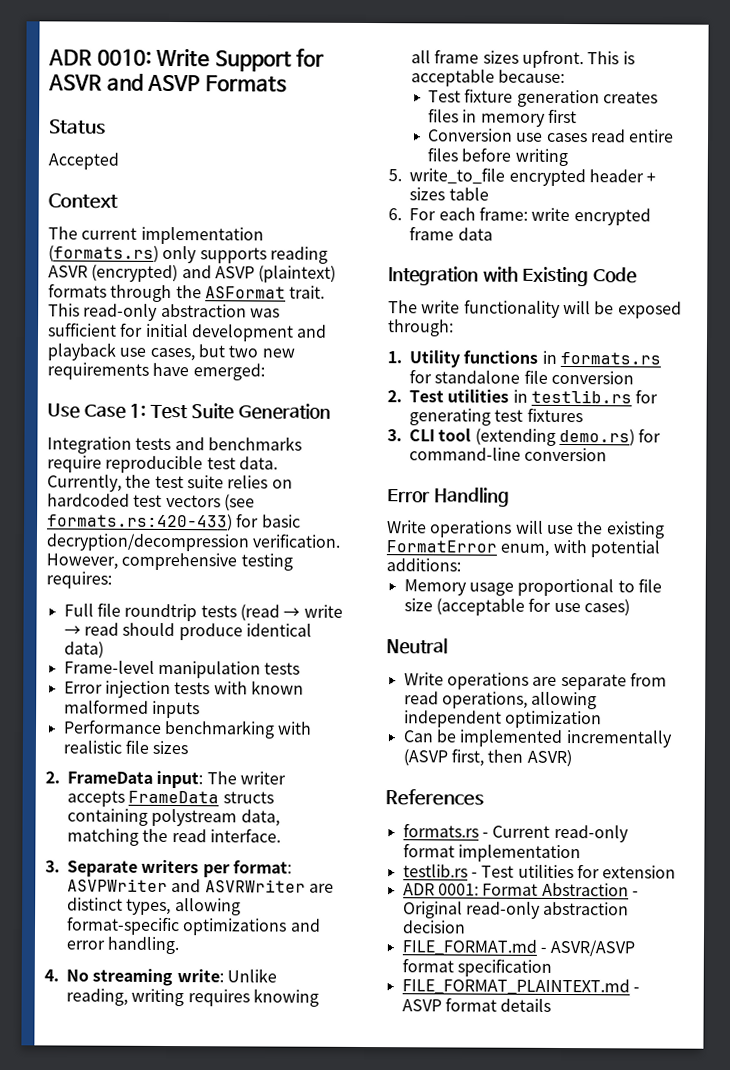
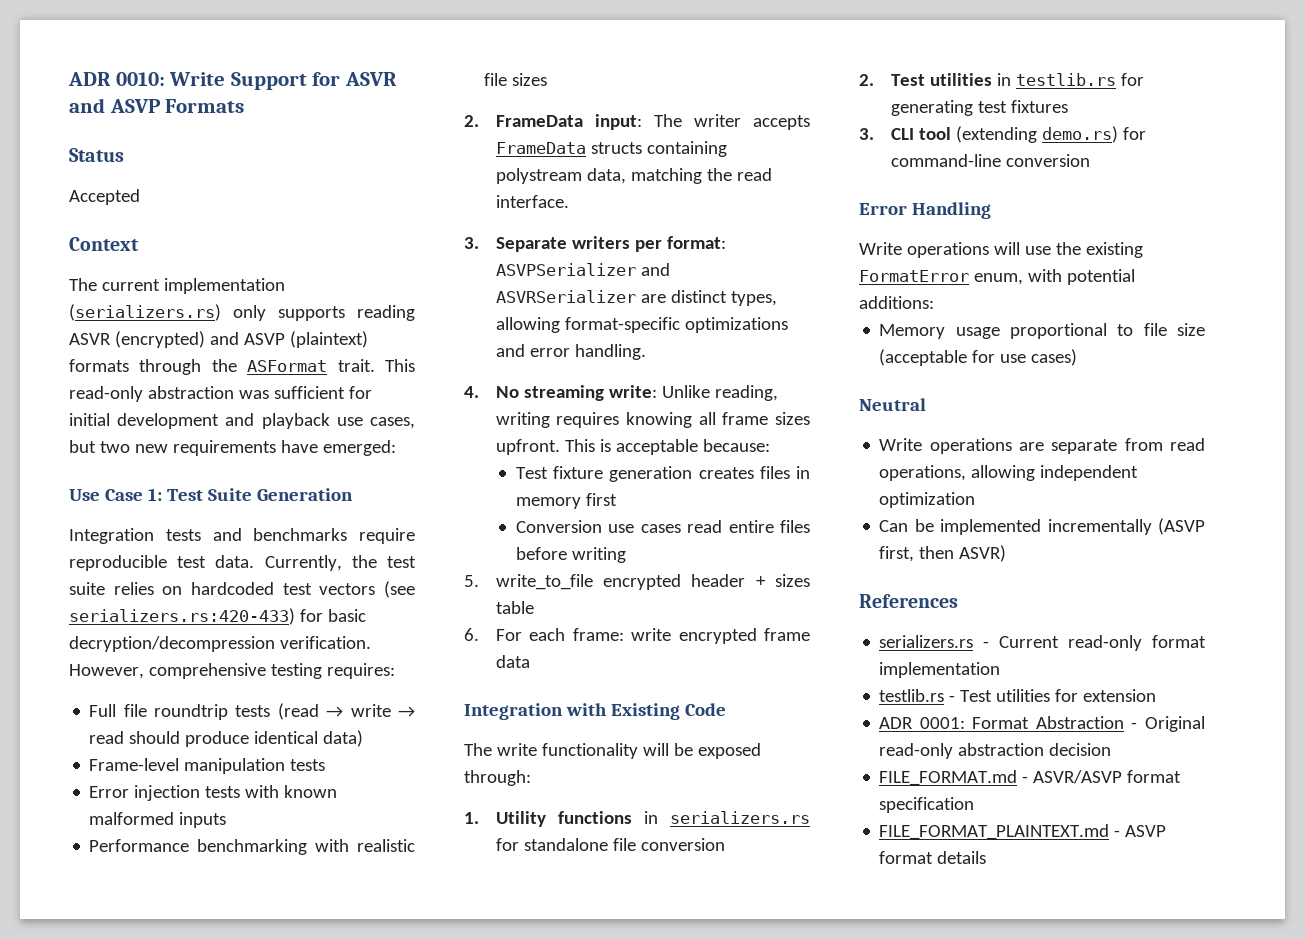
- The current implementation (formats.rs) only supports reading ASVR (encrypted) and ASVP (plaintext) formats through the ASFormat trait.
+ The current implementation (serializers.rs) only supports reading ASVR (encrypted) and ASVP (plaintext) formats through the ASFormat trait.
- Currently, the test suite relies on hardcoded test vectors (see formats.rs:420-433) for basic decryption/decompression verification.
+ Currently, the test suite relies on hardcoded test vectors (see serializers.rs:420-433) for basic decryption/decompression verification.
- 3. Separate writers per format: ASVPWriter and ASVRWriter are distinct types, allowing format-specific optimizations and error handling.
+ 3. Separate writers per format: ASVPSerializer and ASVRSerializer are distinct types, allowing format-specific optimizations and error handling.
- 1. Utility functions in formats.rs for standalone file conversion
+ 1. Utility functions in serializers.rs for standalone file conversion
- formats.rs - Current read-only format implementation
+ serializers.rs - Current read-only format implementation

